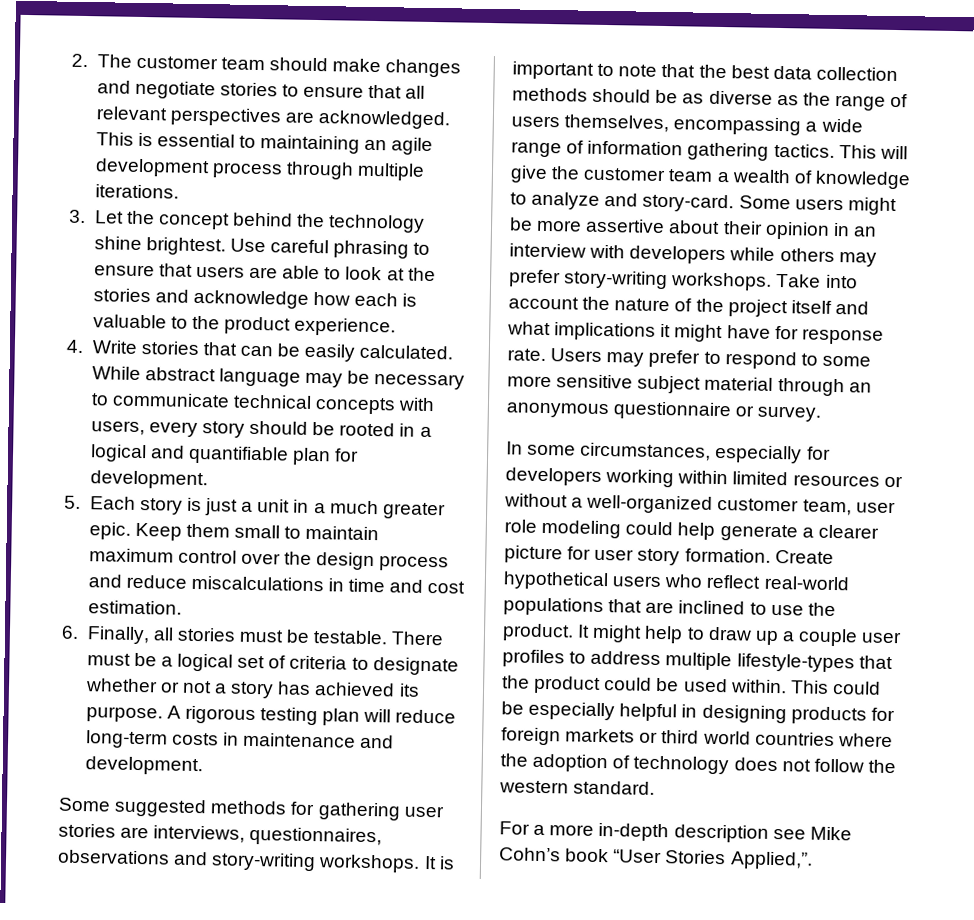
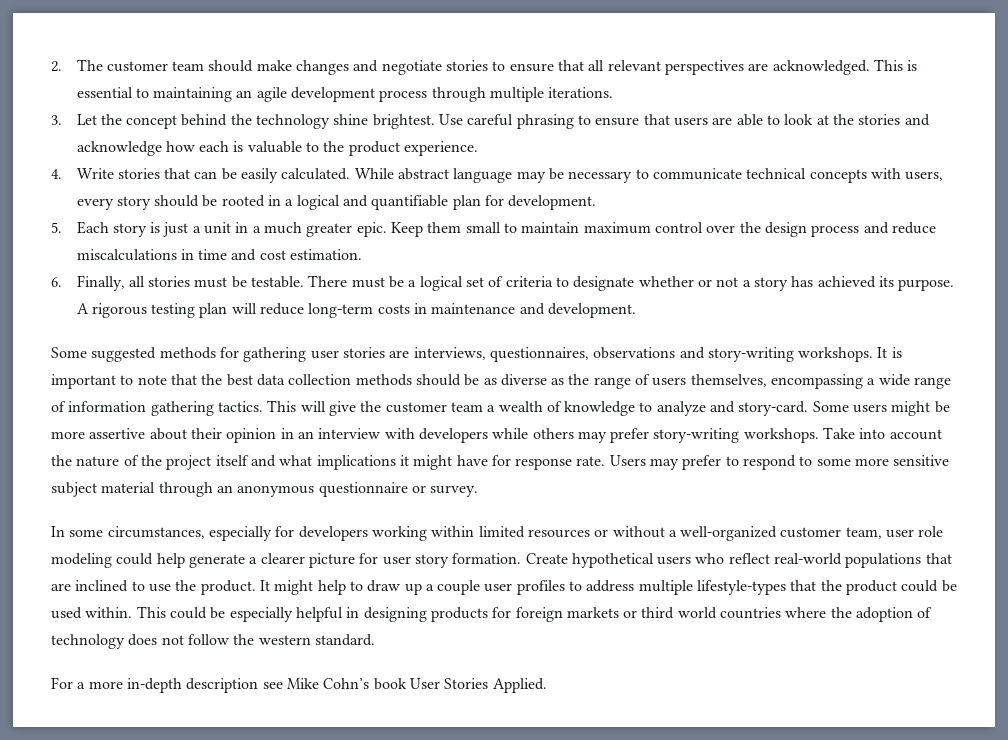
- For a more in-depth description see Mike Cohn’s book “User Stories Applied,”.
+ For a more in-depth description see Mike Cohn’s book User Stories Applied.

